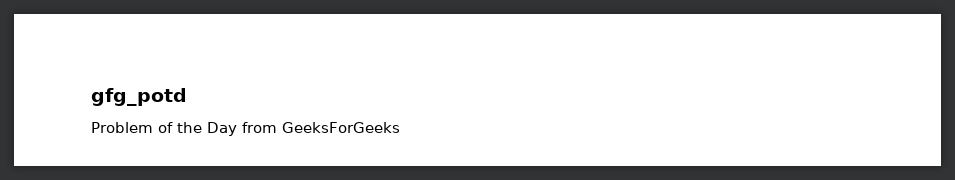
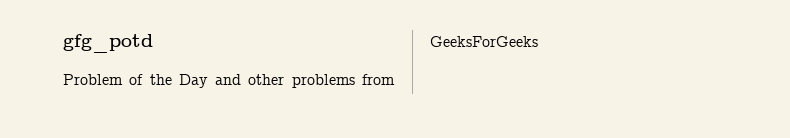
- Problem of the Day from GeeksForGeeks
+ Problem of the Day and other problems from GeeksForGeeks

